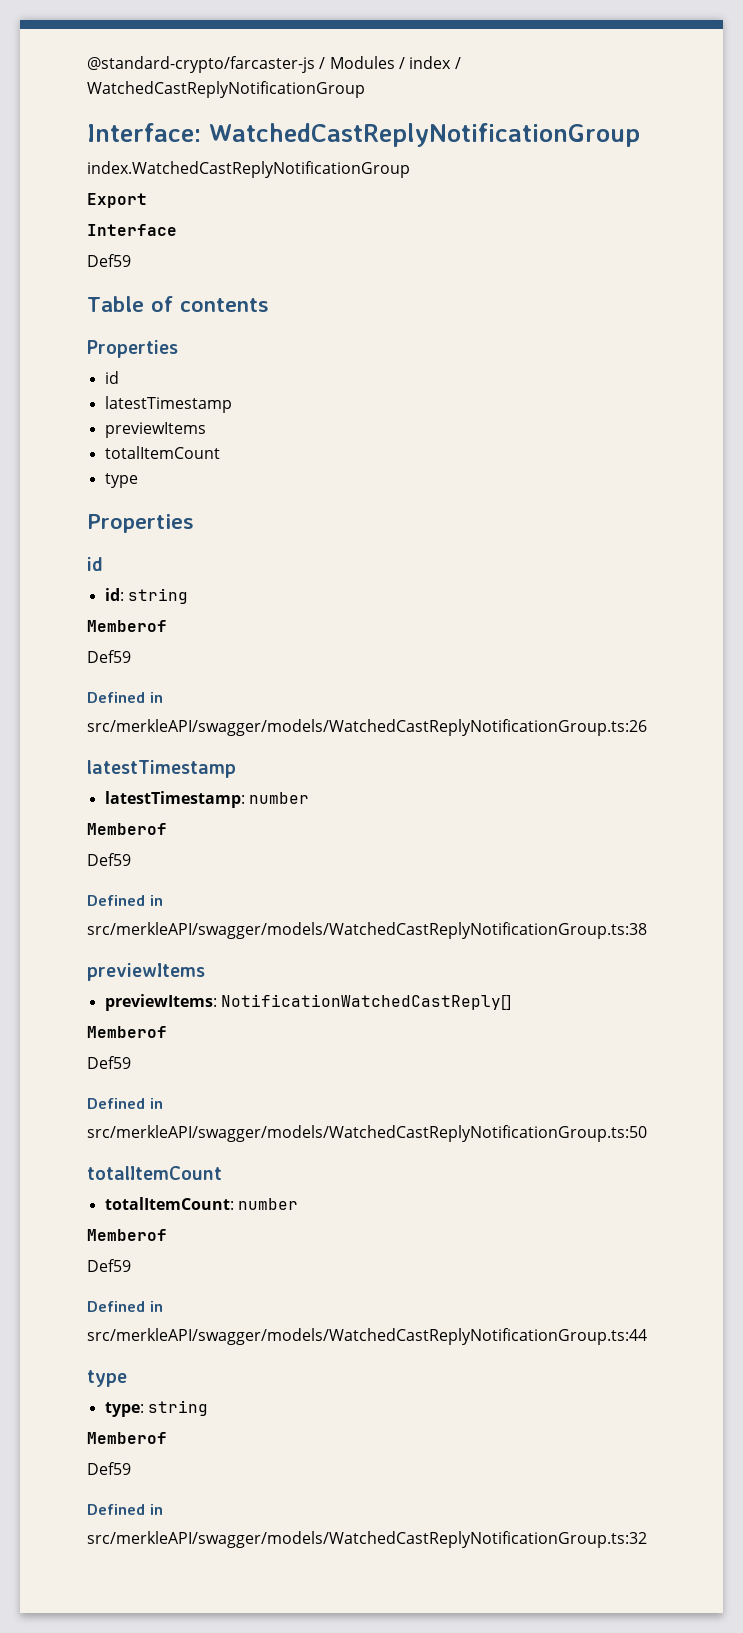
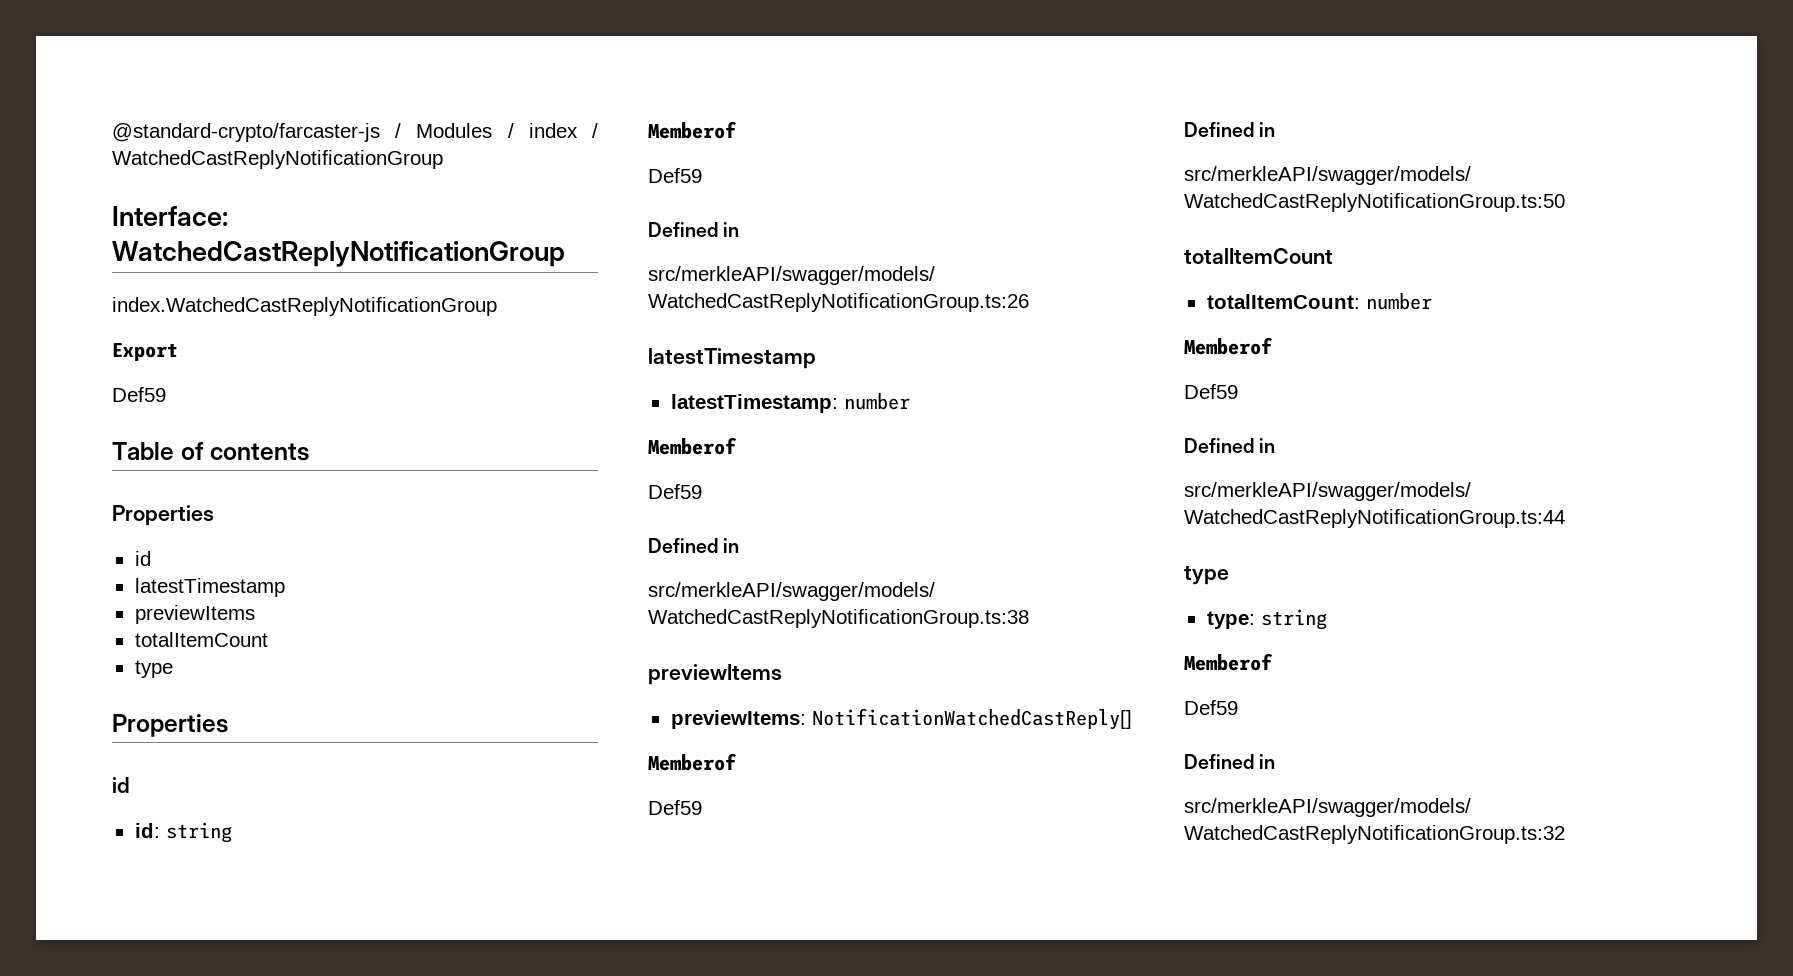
- Interface

